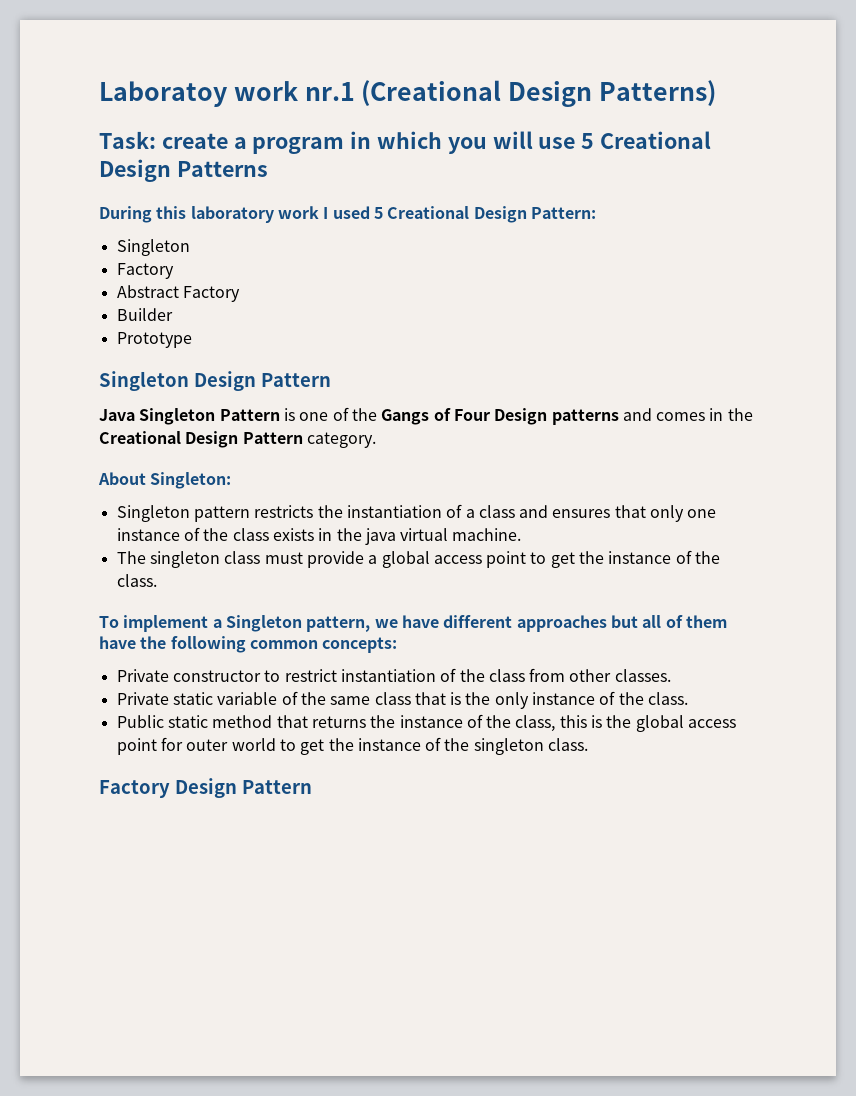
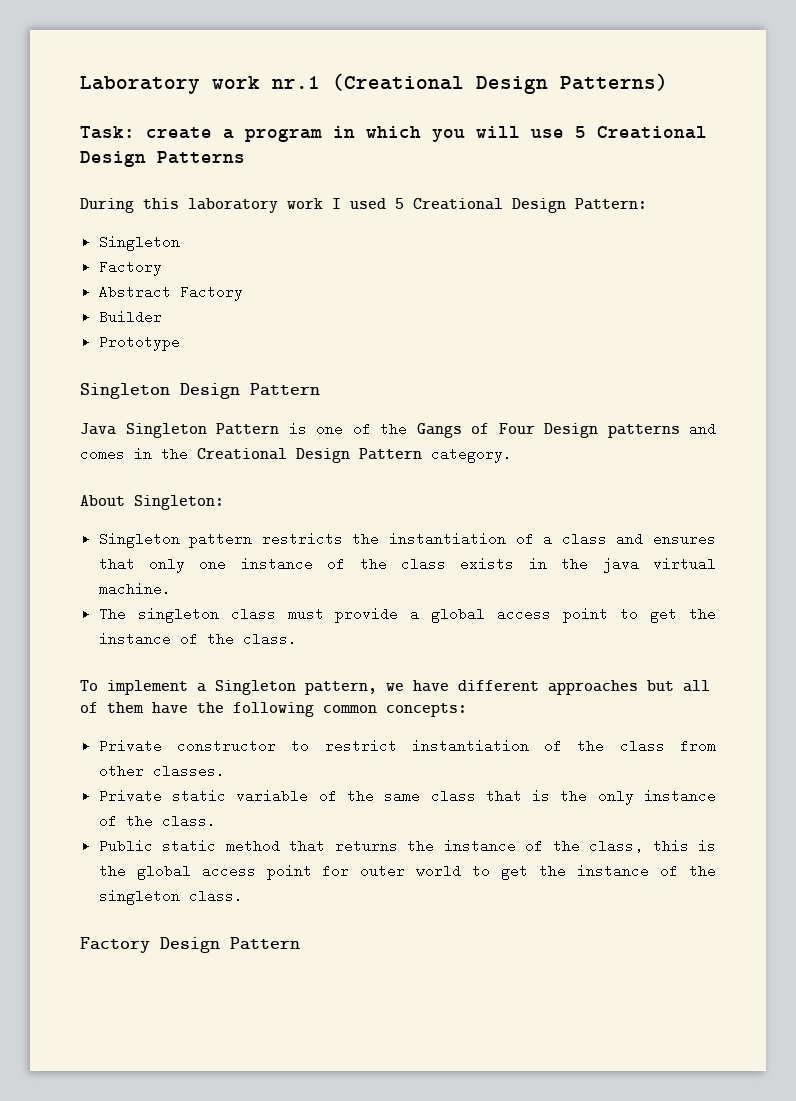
- Laboratoy work nr.1 (Creational Design Patterns)
+ Laboratory work nr.1 (Creational Design Patterns)

